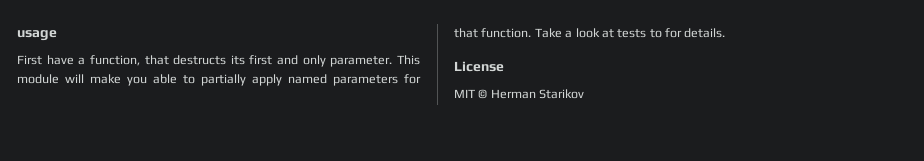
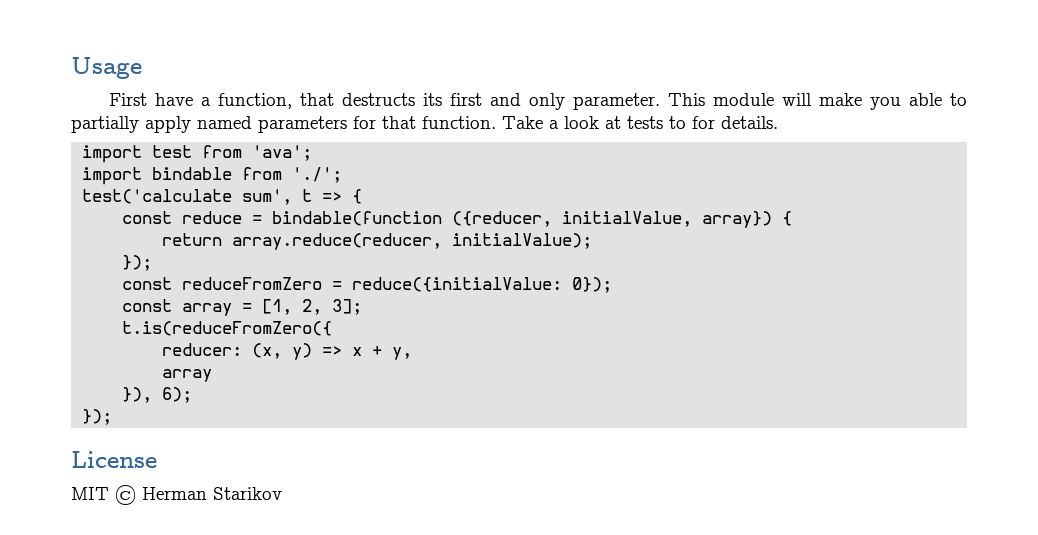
- usage
+ Usage
+ import test from 'ava';
+ import bindable from './';
+ test('calculate sum', t => {
+ const reduce = bindable(function ({reducer, initialValue, array}) {
+ return array.reduce(reducer, initialValue);
+ });
+ const reduceFromZero = reduce({initialValue: 0});
+ const array = [1, 2, 3];
+ t.is(reduceFromZero({
+ reducer: (x, y) => x + y,
+ array
+ }), 6);
+ });

